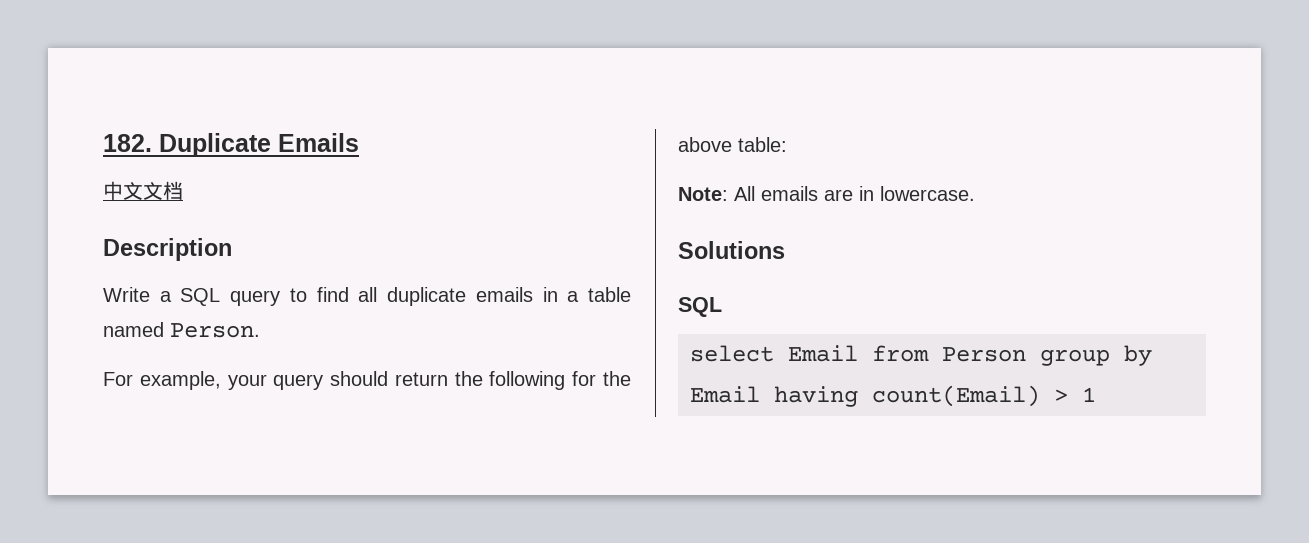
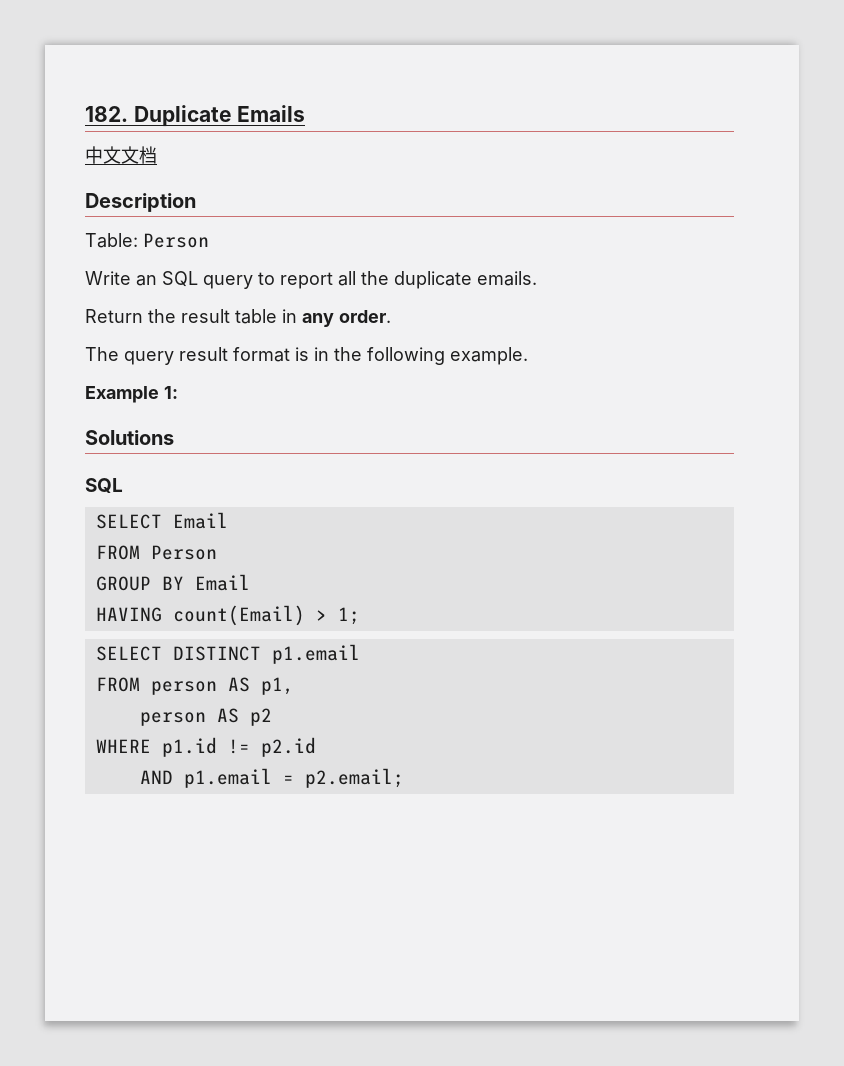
+ Table: Person
- Write a SQL query to find all duplicate emails in a table named Person.
- For example, your query should return the following for the above table:
- Note: All emails are in lowercase.
+ Write an SQL query to report all the duplicate emails.
+ Return the result table in any order.
+ The query result format is in the following example.
+ Example 1:
- select Email from Person group by Email having count(Email) > 1
+ SELECT Email
+ FROM Person
+ GROUP BY Email
+ HAVING count(Email) > 1;
+ SELECT DISTINCT p1.email
+ FROM person AS p1,
+ person AS p2
+ WHERE p1.id != p2.id
+ AND p1.email = p2.email;

